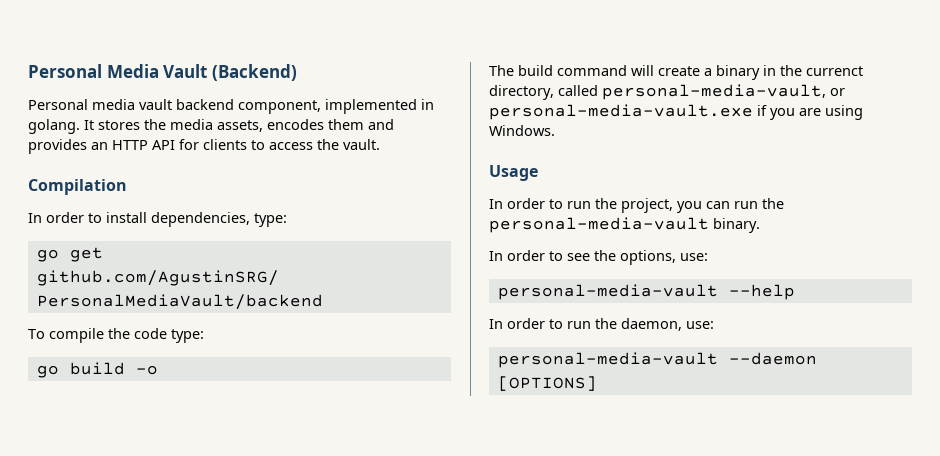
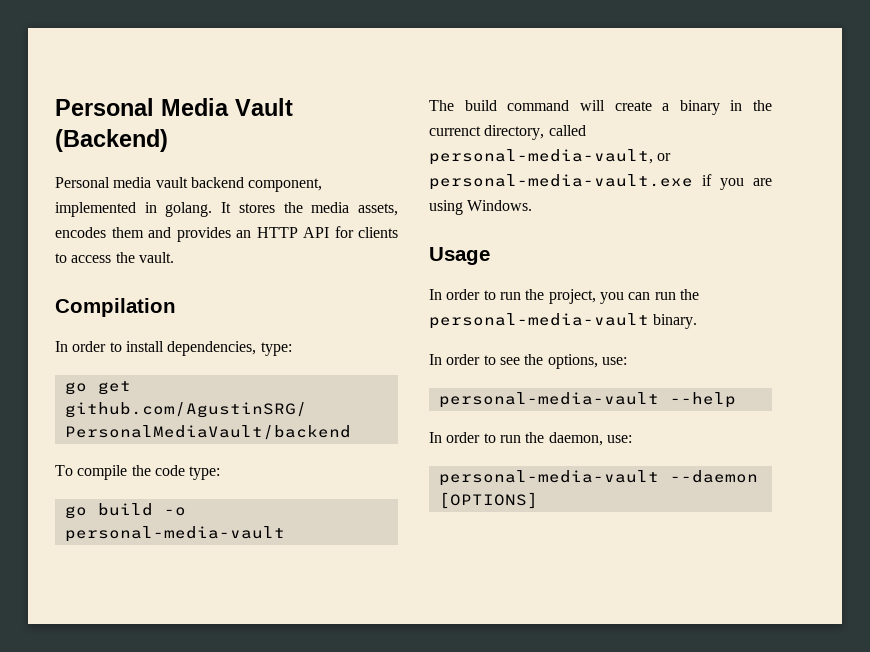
- go build -o
+ go build -o personal-media-vault

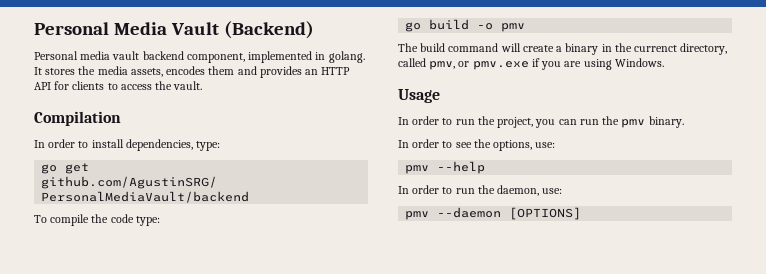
- go build -o personal-media-vault
+ go build -o pmv
- The build command will create a binary in the currenct directory, called personal-media-vault, or personal-media-vault.exe if you are using Windows.
+ The build command will create a binary in the currenct directory, called pmv, or pmv.exe if you are using Windows.
- In order to run the project, you can run the personal-media-vault binary.
+ In order to run the project, you can run the pmv binary.
- personal-media-vault --help
+ pmv --help
- personal-media-vault --daemon [OPTIONS]
+ pmv --daemon [OPTIONS]

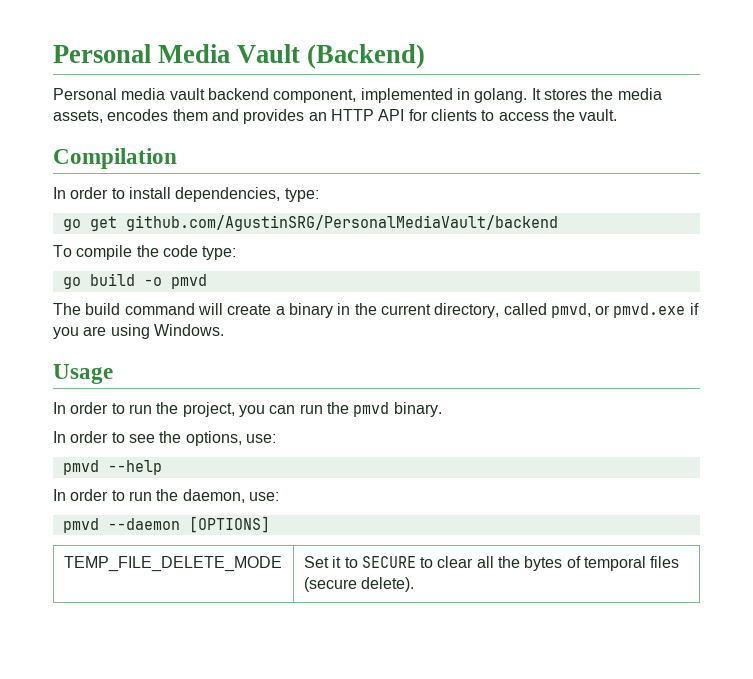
- go build -o pmv
+ go build -o pmvd
- The build command will create a binary in the currenct directory, called pmv, or pmv.exe if you are using Windows.
+ The build command will create a binary in the current directory, called pmvd, or pmvd.exe if you are using Windows.
- In order to run the project, you can run the pmv binary.
+ In order to run the project, you can run the pmvd binary.
- pmv --help
+ pmvd --help
- pmv --daemon [OPTIONS]
+ pmvd --daemon [OPTIONS]
+ TEMP_FILE_DELETE_MODE | Set it to SECURE to clear all the bytes of temporal files (secure delete).

